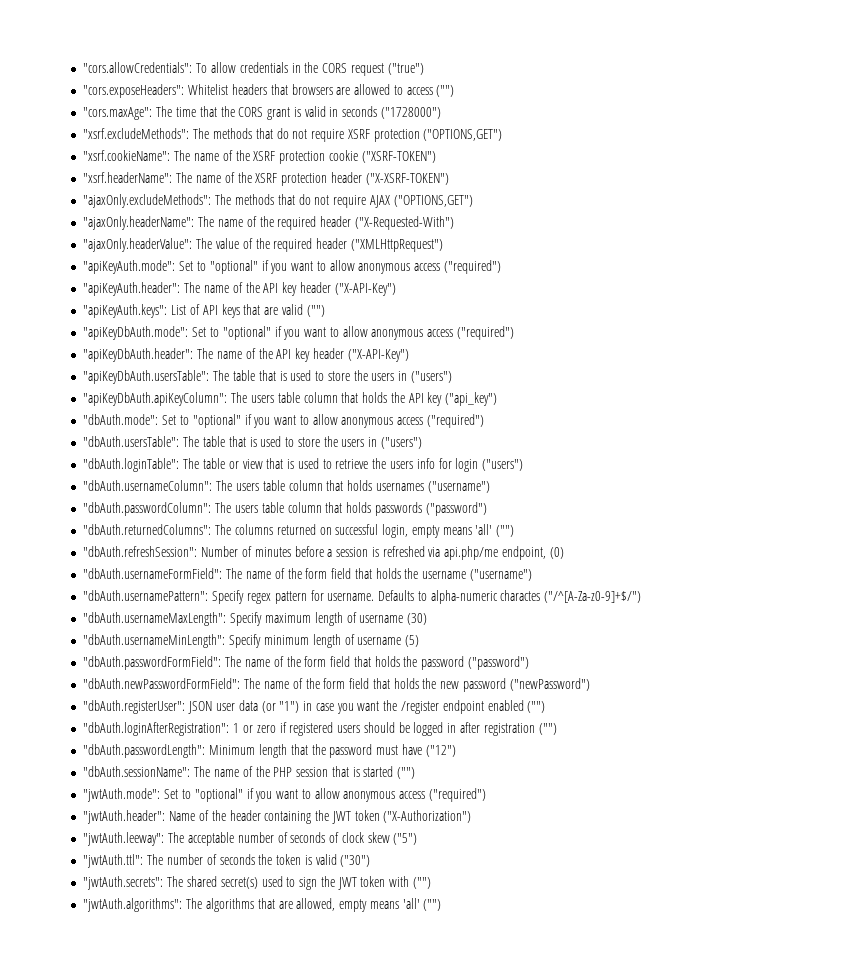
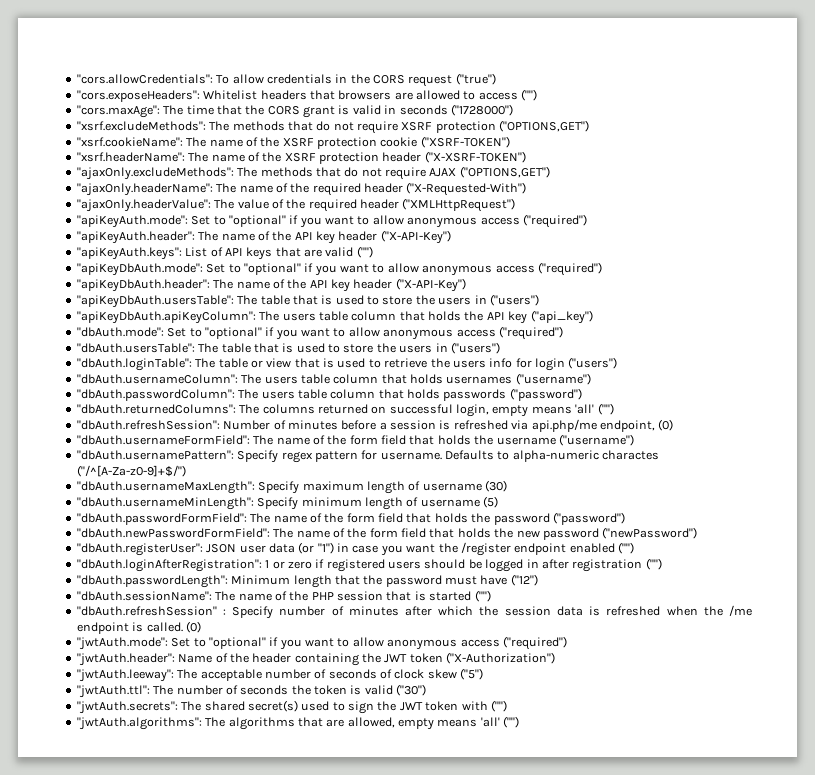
+ "dbAuth.refreshSession" : Specify number of minutes after which the session data is refreshed when the /me endpoint is called. (0)

